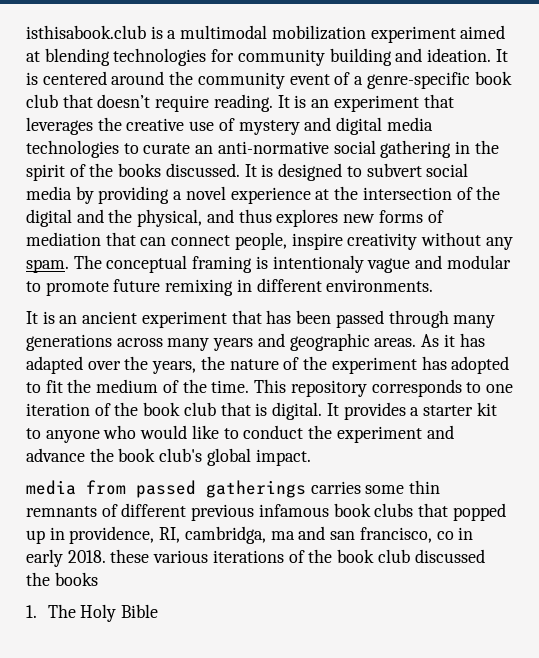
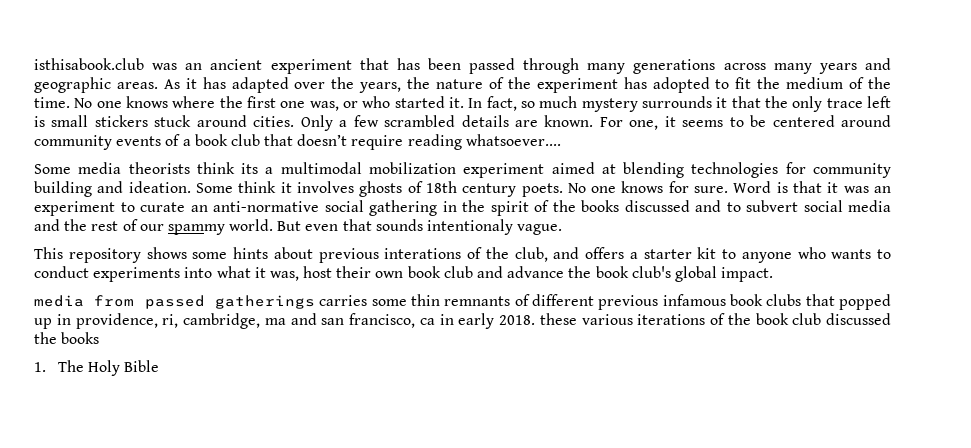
- isthisabook.club is a multimodal mobilization experiment aimed at blending technologies for community building and ideation. It is centered around the community event of a genre-specific book club that doesn’t require reading. It is an experiment that leverages the creative use of mystery and digital media technologies to curate an anti-normative social gathering in the spirit of the books discussed. It is designed to subvert social media by providing a novel experience at the intersection of the digital and the physical, and thus explores new forms of mediation that can connect people, inspire creativity without any spam. The conceptual framing is intentionaly vague and modular to promote future remixing in different environments.
- It is an ancient experiment that has been passed through many generations across many years and geographic areas.
+ isthisabook.club was an ancient experiment that has been passed through many generations across many years and geographic areas.
- This repository corresponds to one iteration of the book club that is digital. It provides a starter kit to anyone who would like to conduct the experiment and advance the book club's global impact.
+ No one knows where the first one was, or who started it. In fact, so much mystery surrounds it that the only trace left is small stickers stuck around cities. Only a few scrambled details are known. For one, it seems to be centered around community events of a book club that doesn’t require reading whatsoever....
+ Some media theorists think its a multimodal mobilization experiment aimed at blending technologies for community building and ideation. Some think it involves ghosts of 18th century poets. No one knows for sure. Word is that it was an experiment to curate an anti-normative social gathering in the spirit of the books discussed and to subvert social media and the rest of our spammy world. But even that sounds intentionaly vague.
+ This repository shows some hints about previous interations of the club, and offers a starter kit to anyone who wants to conduct experiments into what it was, host their own book club and advance the book club's global impact.
- media from passed gatherings carries some thin remnants of different previous infamous book clubs that popped up in providence, RI, cambridga, ma and san francisco, co in early 2018. these various iterations of the book club discussed the books
+ media from passed gatherings carries some thin remnants of different previous infamous book clubs that popped up in providence, ri, cambridge, ma and san francisco, ca in early 2018. these various iterations of the book club discussed the books

